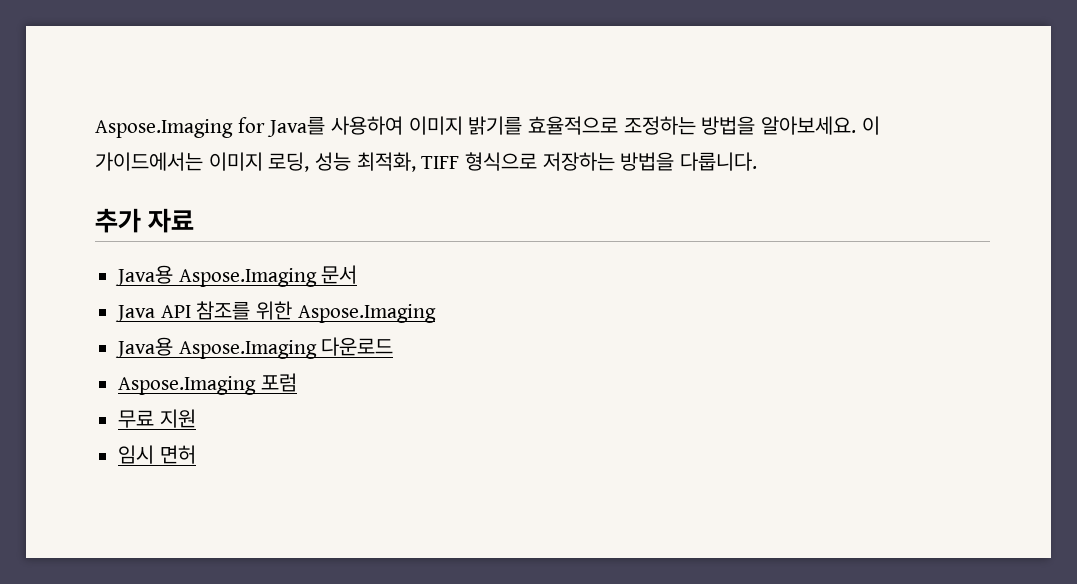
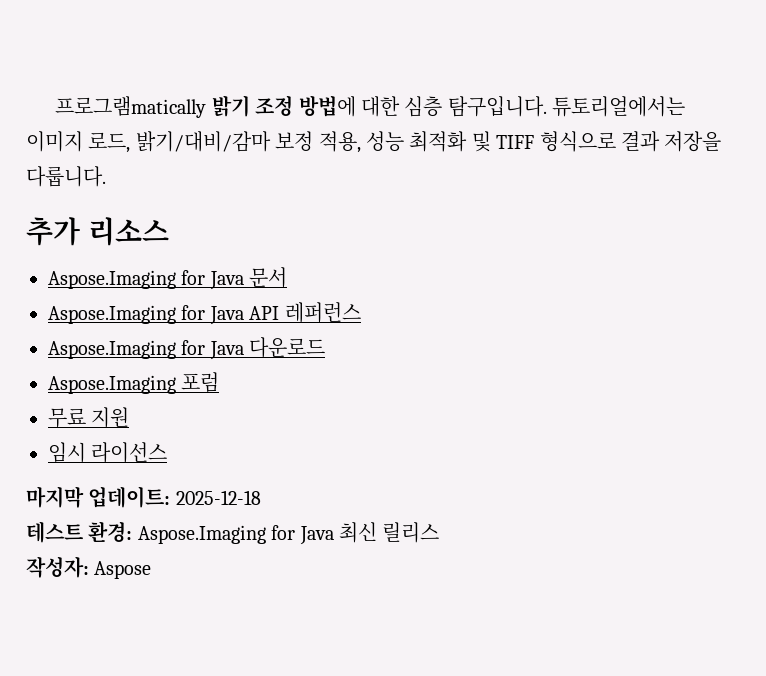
- Aspose.Imaging for Java를 사용하여 이미지 밝기를 효율적으로 조정하는 방법을 알아보세요. 이 가이드에서는 이미지 로딩, 성능 최적화, TIFF 형식으로 저장하는 방법을 다룹니다.
- 추가 자료
- Java용 Aspose.Imaging 문서
- Java API 참조를 위한 Aspose.Imaging
- Java용 Aspose.Imaging 다운로드
+ 프로그램matically 밝기 조정 방법에 대한 심층 탐구입니다. 튜토리얼에서는 이미지 로드, 밝기/대비/감마 보정 적용, 성능 최적화 및 TIFF 형식으로 결과 저장을 다룹니다.
+ 추가 리소스
+ Aspose.Imaging for Java 문서
+ Aspose.Imaging for Java API 레퍼런스
+ Aspose.Imaging for Java 다운로드
- 임시 면허
+ 임시 라이선스
+ 마지막 업데이트: 2025-12-18
+ 테스트 환경: Aspose.Imaging for Java 최신 릴리스
+ 작성자: Aspose

